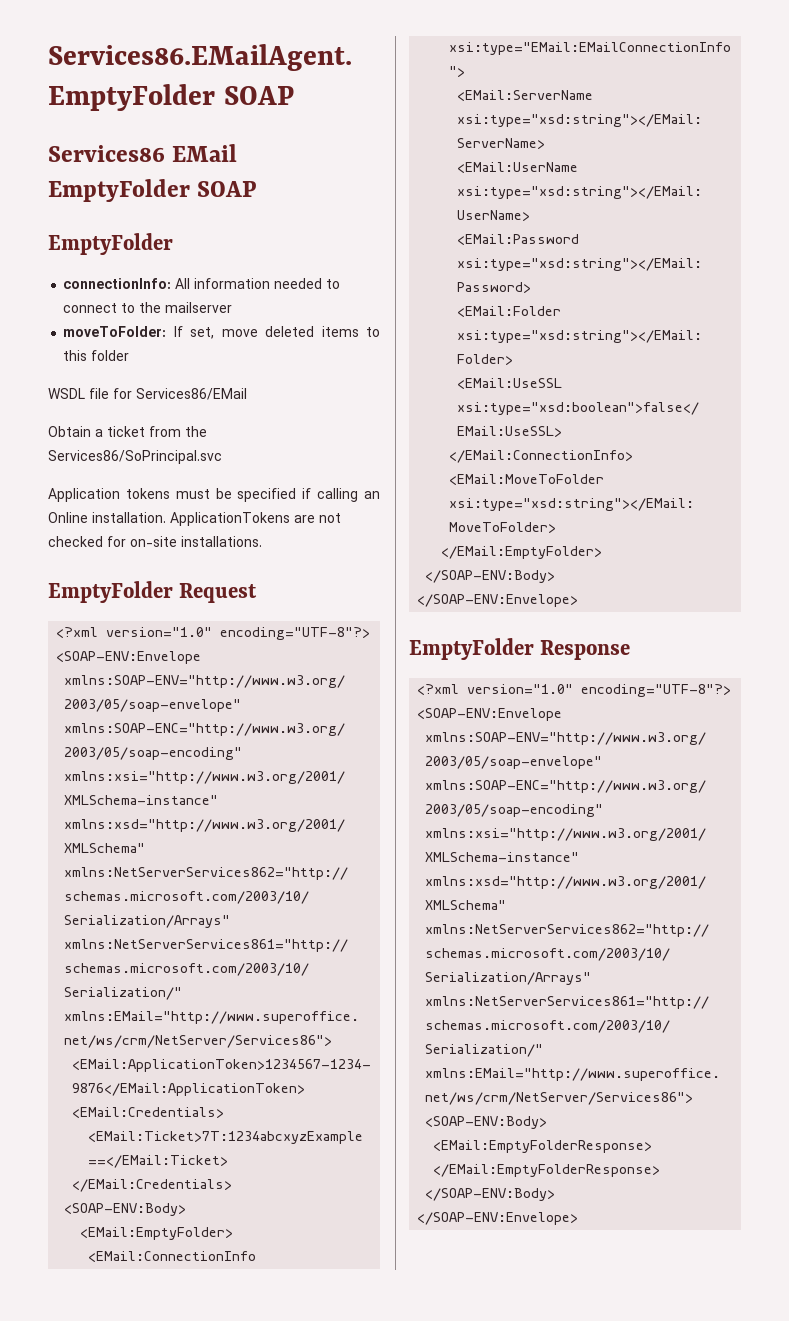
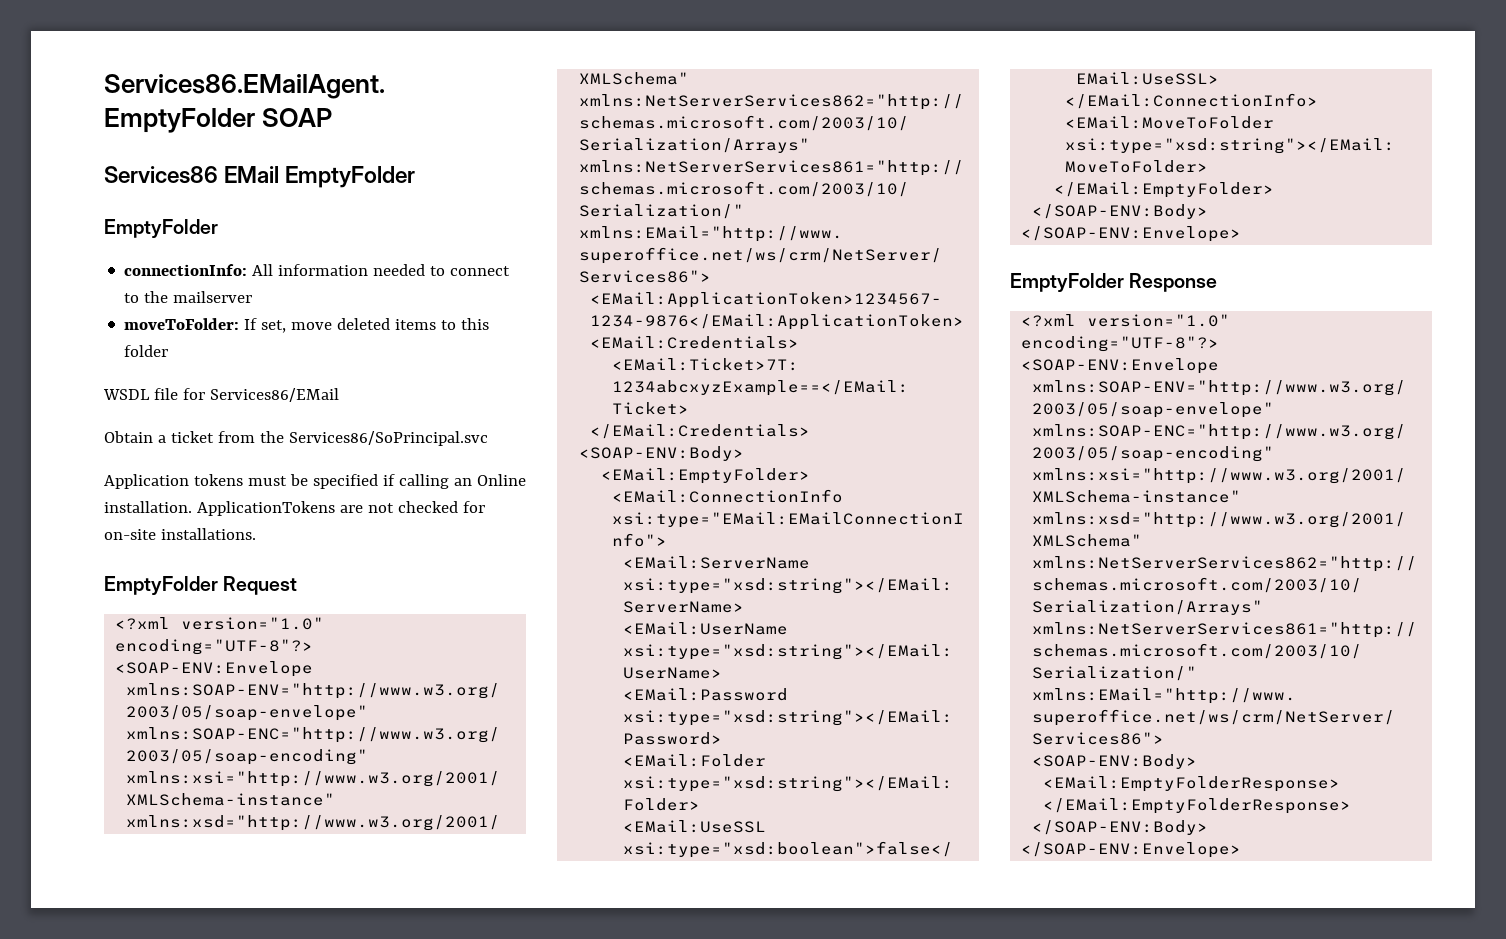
- Services86 EMail EmptyFolder SOAP
+ Services86 EMail EmptyFolder

